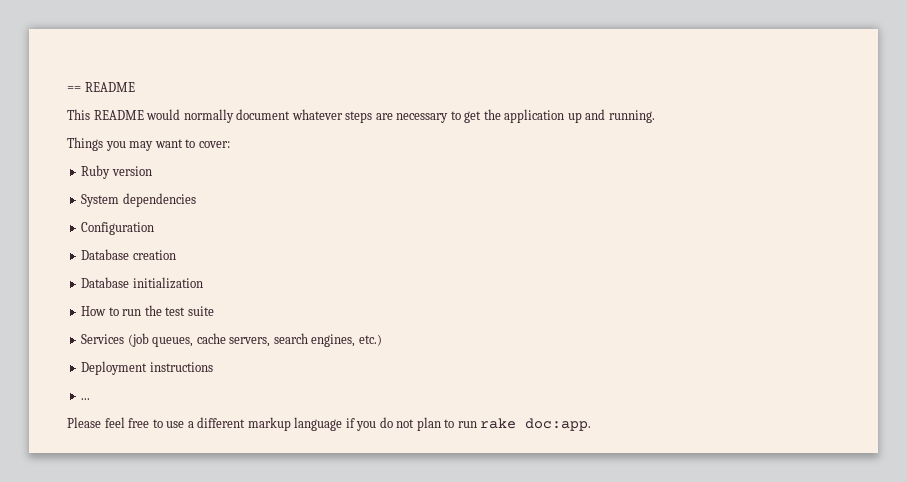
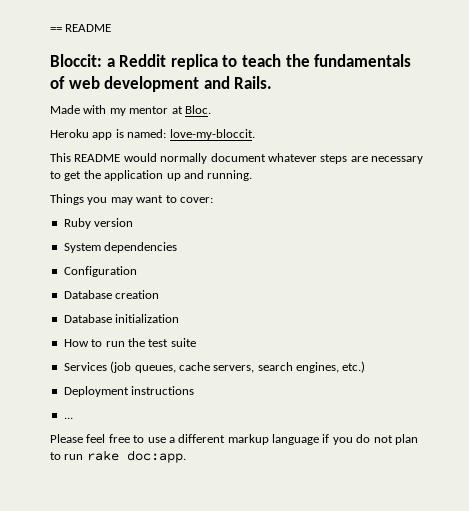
+ Bloccit: a Reddit replica to teach the fundamentals of web development and Rails.
+ Made with my mentor at Bloc.
+ Heroku app is named: love-my-bloccit.

